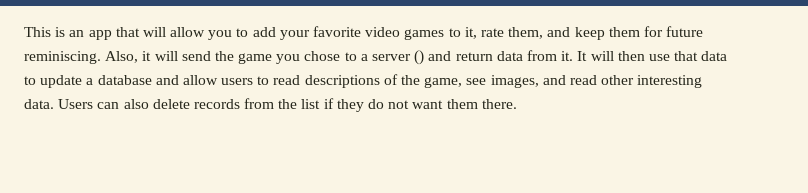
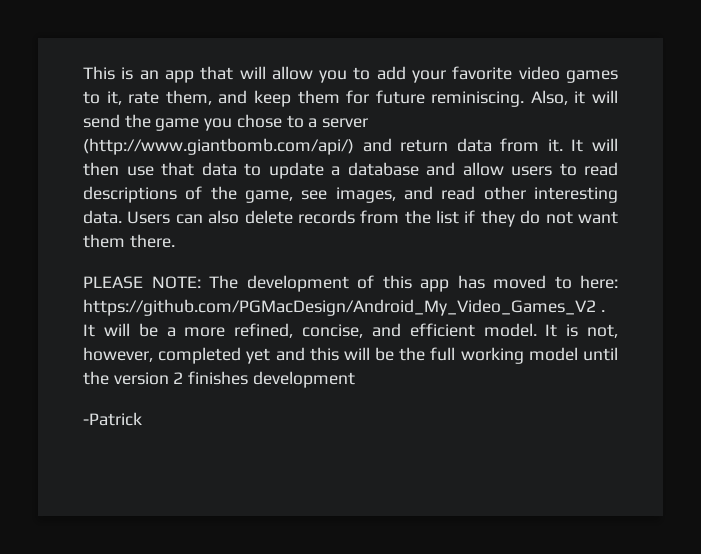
- Also, it will send the game you chose to a server () and return data from it.
+ Also, it will send the game you chose to a server (http://www.giantbomb.com/api/) and return data from it.
+ PLEASE NOTE: The development of this app has moved to here: https://github.com/PGMacDesign/Android_My_Video_Games_V2 . It will be a more refined, concise, and efficient model. It is not, however, completed yet and this will be the full working model until the version 2 finishes development
+ -Patrick

